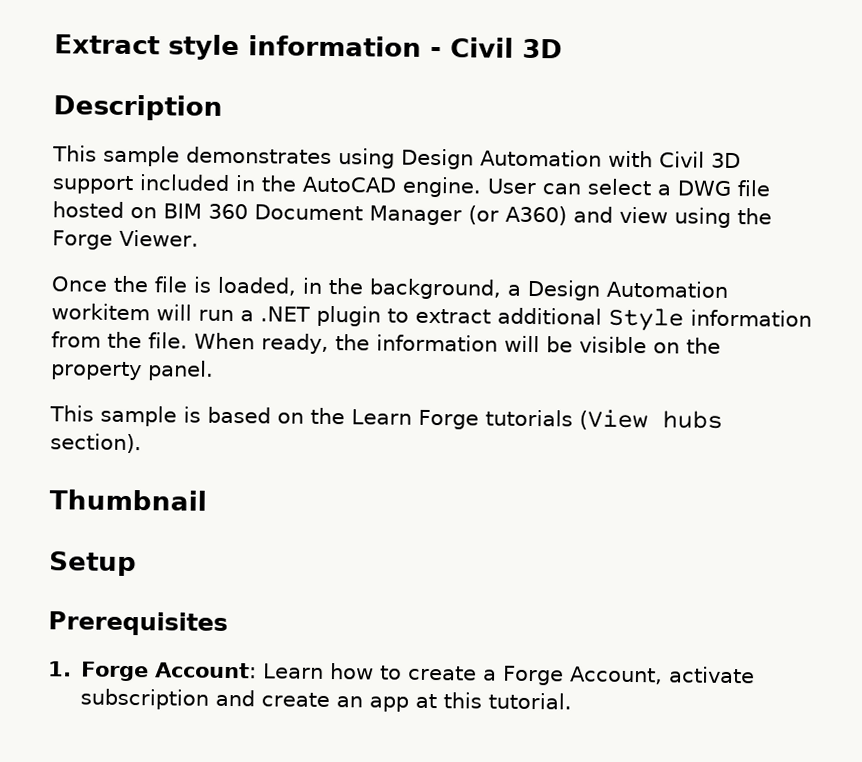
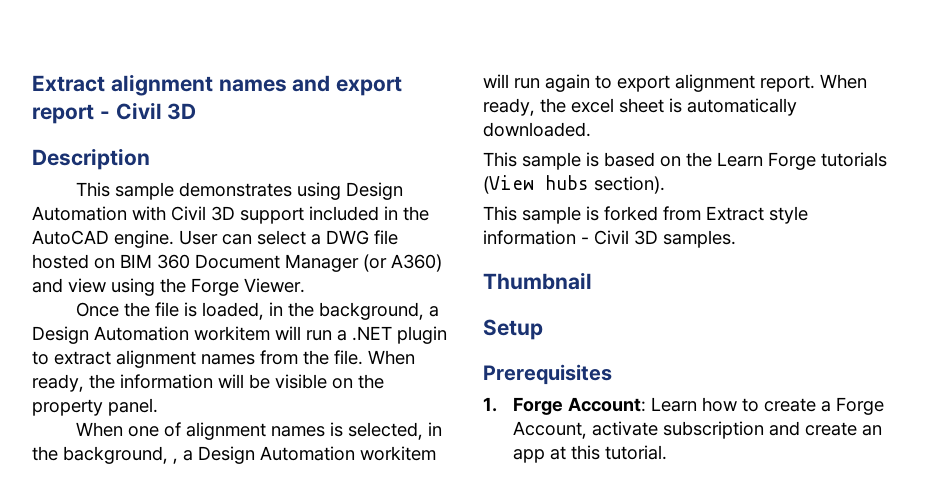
- Extract style information - Civil 3D
+ Extract alignment names and export report - Civil 3D
- Once the file is loaded, in the background, a Design Automation workitem will run a .NET plugin to extract additional Style information from the file.
+ Once the file is loaded, in the background, a Design Automation workitem will run a .NET plugin to extract alignment names from the file.
+ When one of alignment names is selected, in the background, , a Design Automation workitem will run again to export alignment report. When ready, the excel sheet is automatically downloaded.
+ This sample is forked from Extract style information - Civil 3D samples.

